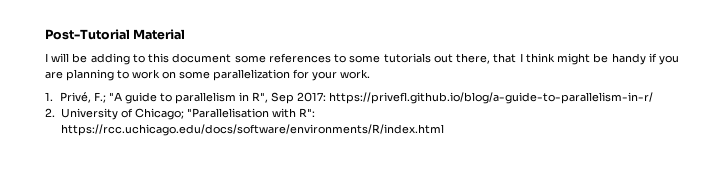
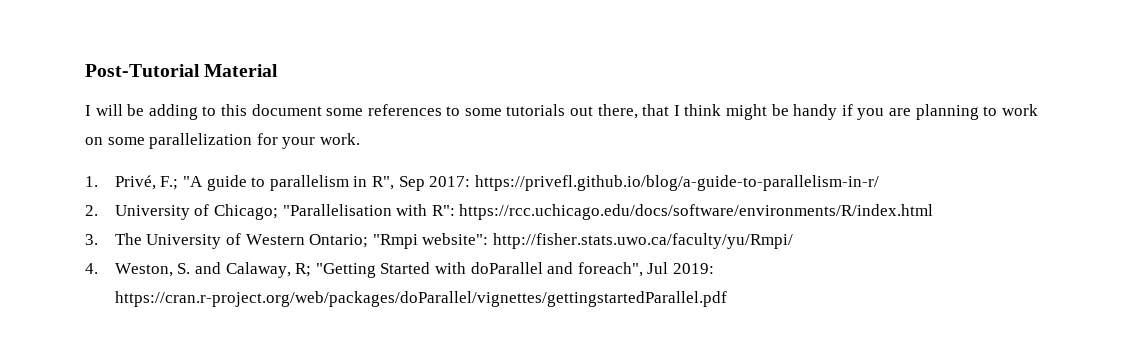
+ 3. The University of Western Ontario; "Rmpi website": http://fisher.stats.uwo.ca/faculty/yu/Rmpi/
+ 4. Weston, S. and Calaway, R; "Getting Started with doParallel and foreach", Jul 2019: https://cran.r-project.org/web/packages/doParallel/vignettes/gettingstartedParallel.pdf

